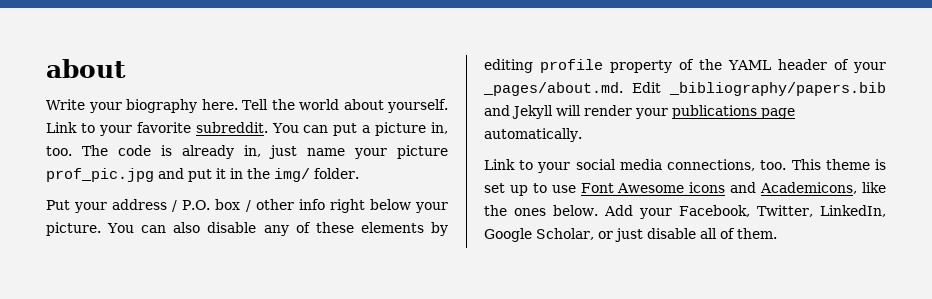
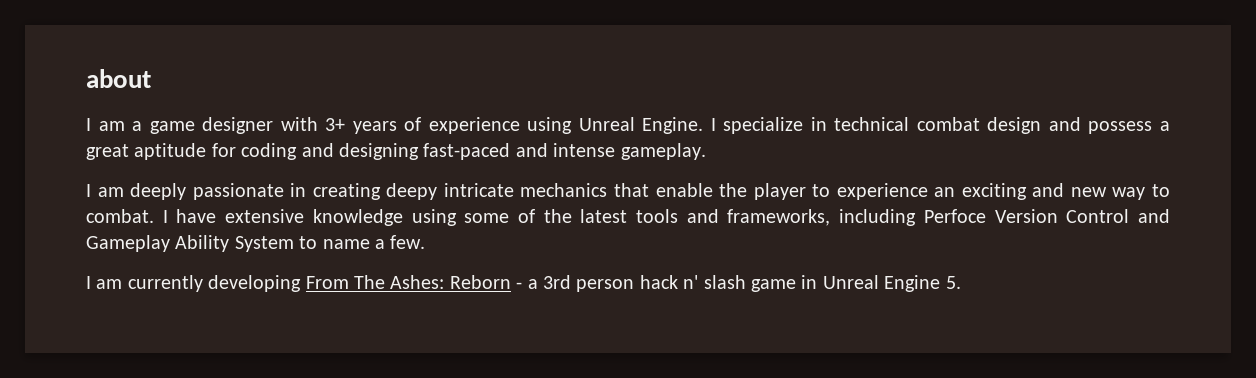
- Write your biography here. Tell the world about yourself. Link to your favorite subreddit. You can put a picture in, too. The code is already in, just name your picture prof_pic.jpg and put it in the img/ folder.
- Put your address / P.O. box / other info right below your picture. You can also disable any of these elements by editing profile property of the YAML header of your _pages/about.md. Edit _bibliography/papers.bib and Jekyll will render your publications page automatically.
- Link to your social media connections, too. This theme is set up to use Font Awesome icons and Academicons, like the ones below. Add your Facebook, Twitter, LinkedIn, Google Scholar, or just disable all of them.
+ I am a game designer with 3+ years of experience using Unreal Engine. I specialize in technical combat design and possess a great aptitude for coding and designing fast-paced and intense gameplay.
+ I am deeply passionate in creating deepy intricate mechanics that enable the player to experience an exciting and new way to combat. I have extensive knowledge using some of the latest tools and frameworks, including Perfoce Version Control and Gameplay Ability System to name a few.
+ I am currently developing From The Ashes: Reborn - a 3rd person hack n' slash game in Unreal Engine 5.

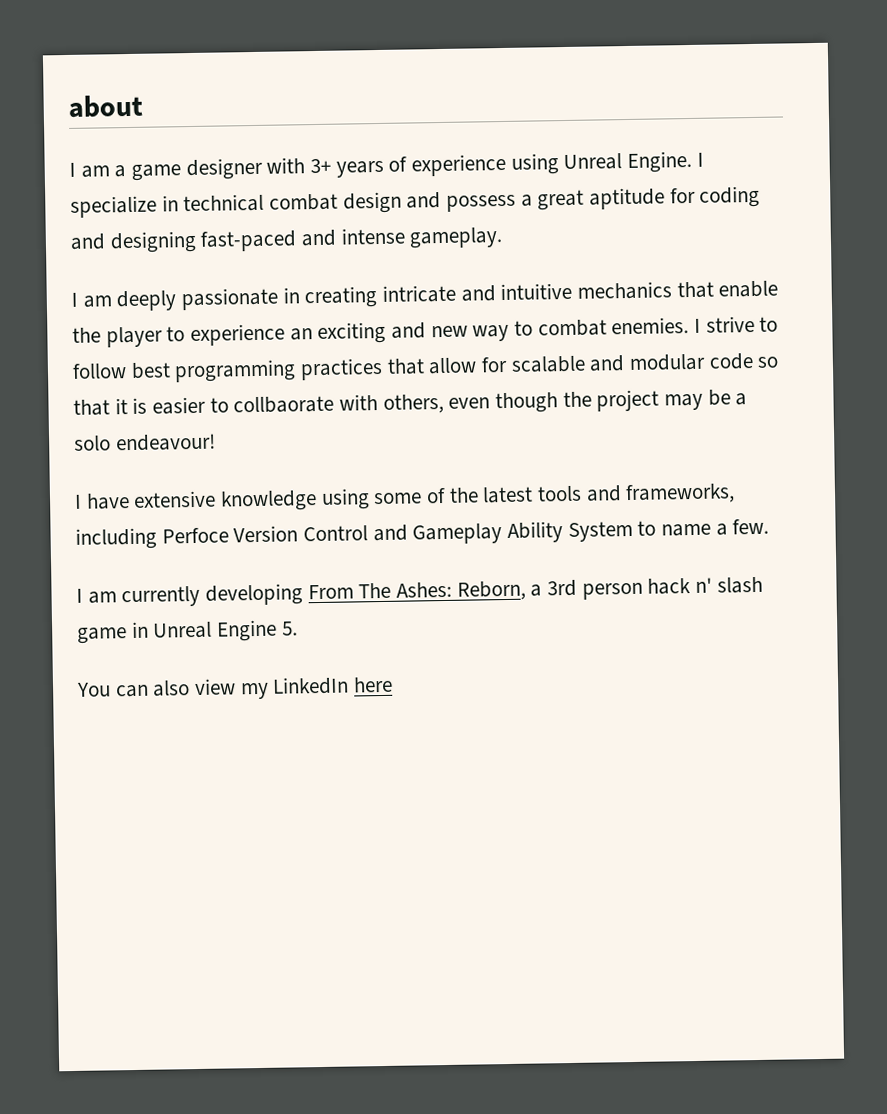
- I am deeply passionate in creating deepy intricate mechanics that enable the player to experience an exciting and new way to combat. I have extensive knowledge using some of the latest tools and frameworks, including Perfoce Version Control and Gameplay Ability System to name a few.
+ I am deeply passionate in creating intricate and intuitive mechanics that enable the player to experience an exciting and new way to combat enemies. I strive to follow best programming practices that allow for scalable and modular code so that it is easier to collbaorate with others, even though the project may be a solo endeavour!
+ I have extensive knowledge using some of the latest tools and frameworks, including Perfoce Version Control and Gameplay Ability System to name a few.
- I am currently developing From The Ashes: Reborn - a 3rd person hack n' slash game in Unreal Engine 5.
+ I am currently developing From The Ashes: Reborn, a 3rd person hack n' slash game in Unreal Engine 5.
+ You can also view my LinkedIn here

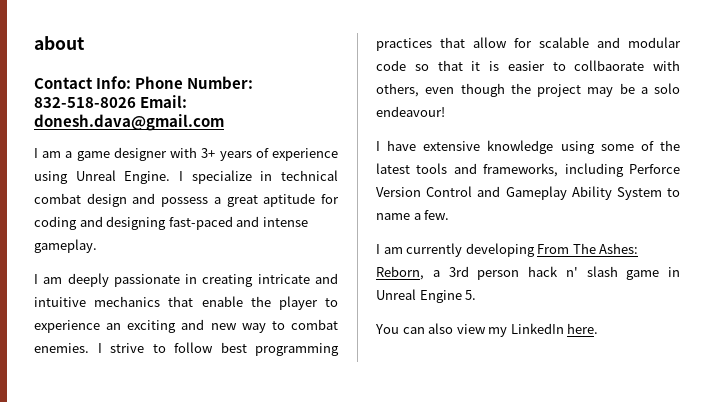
+ Contact Info: Phone Number: 832-518-8026 Email: donesh.dava@gmail.com
- I have extensive knowledge using some of the latest tools and frameworks, including Perfoce Version Control and Gameplay Ability System to name a few.
+ I have extensive knowledge using some of the latest tools and frameworks, including Perforce Version Control and Gameplay Ability System to name a few.
- You can also view my LinkedIn here
+ You can also view my LinkedIn here.

